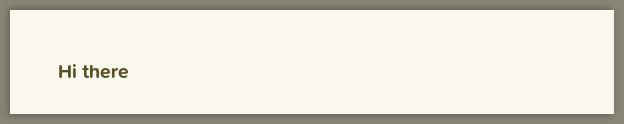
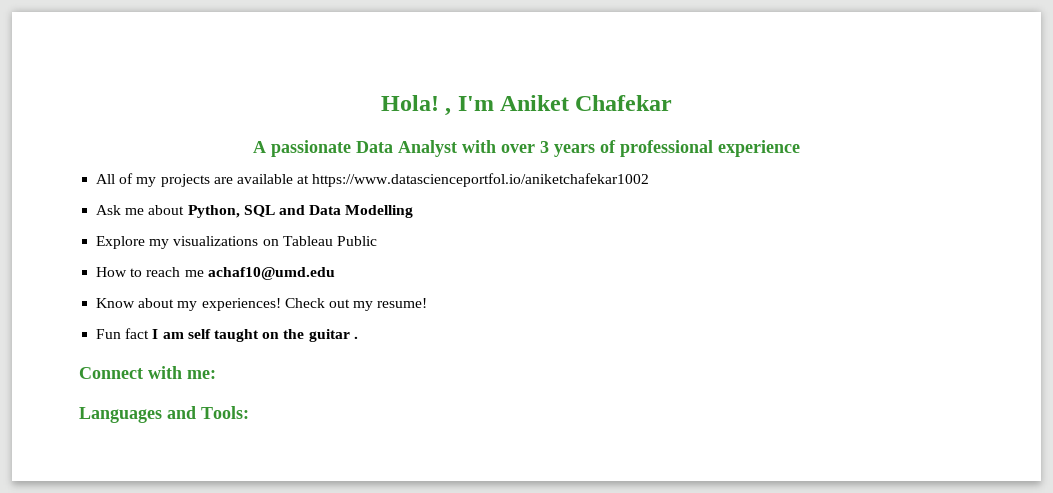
- Hi there
+ Hola! , I'm Aniket Chafekar
+ A passionate Data Analyst with over 3 years of professional experience
+ All of my projects are available at https://www.datascienceportfol.io/aniketchafekar1002
+ Ask me about Python, SQL and Data Modelling
+ Explore my visualizations on Tableau Public
+ How to reach me achaf10@umd.edu
+ Know about my experiences! Check out my resume!
+ Fun fact I am self taught on the guitar .
+ Connect with me:
+ Languages and Tools:

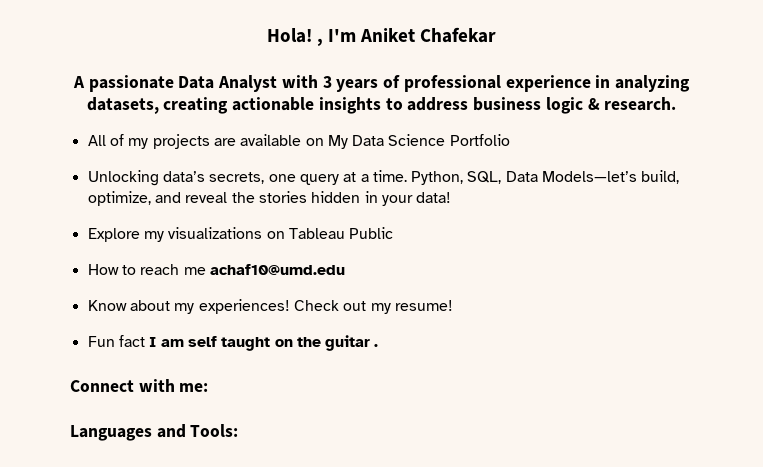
- A passionate Data Analyst with over 3 years of professional experience
+ A passionate Data Analyst with 3 years of professional experience in analyzing datasets, creating actionable insights to address business logic & research.
- All of my projects are available at https://www.datascienceportfol.io/aniketchafekar1002
- Ask me about Python, SQL and Data Modelling
+ All of my projects are available on My Data Science Portfolio
+ Unlocking data’s secrets, one query at a time. Python, SQL, Data Models—let’s build, optimize, and reveal the stories hidden in your data!

